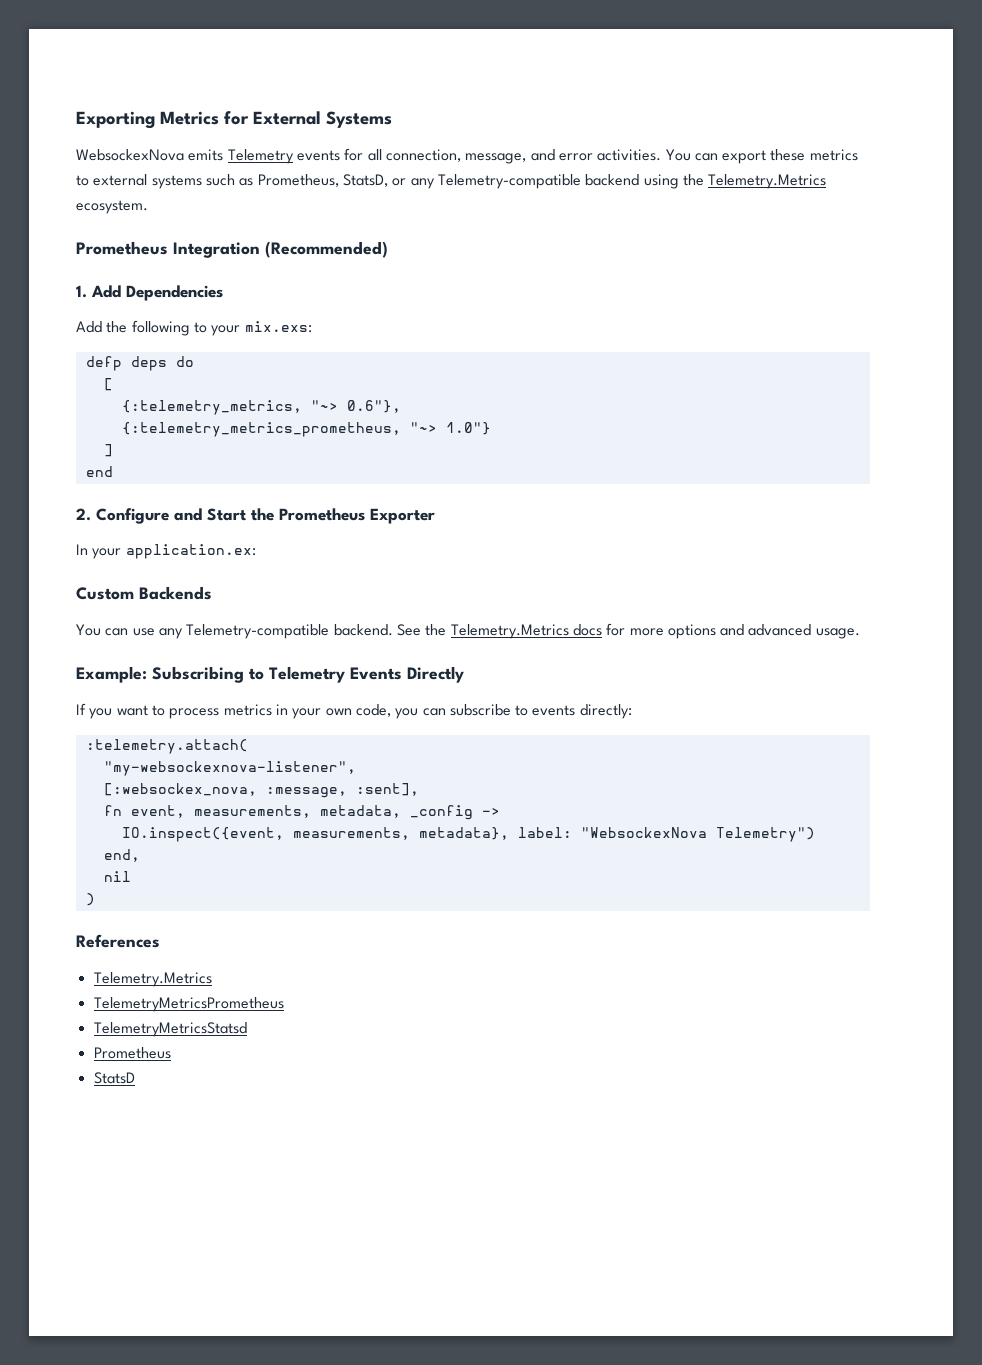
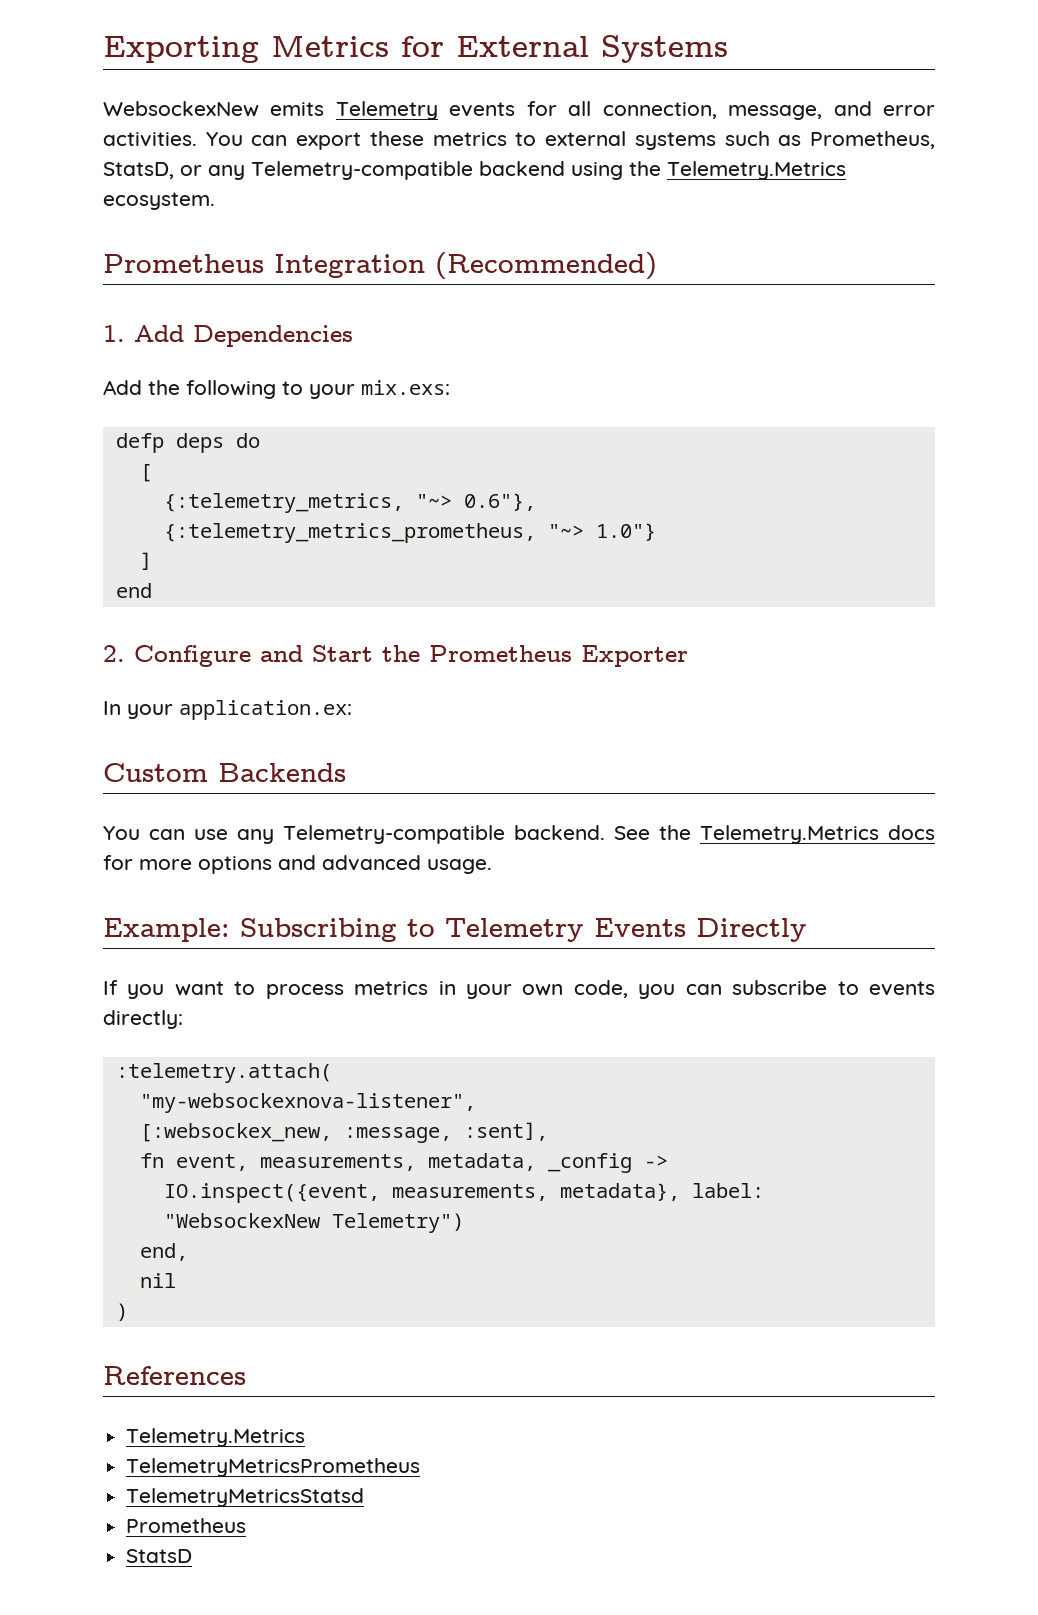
- WebsockexNova emits Telemetry events for all connection, message, and error activities.
+ WebsockexNew emits Telemetry events for all connection, message, and error activities.
- [:websockex_nova, :message, :sent],
+ [:websockex_new, :message, :sent],
- IO.inspect({event, measurements, metadata}, label: "WebsockexNova Telemetry")
+ IO.inspect({event, measurements, metadata}, label: "WebsockexNew Telemetry")

